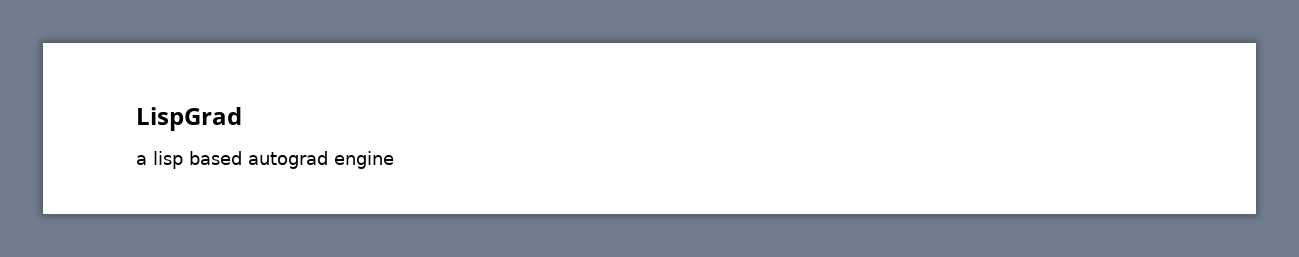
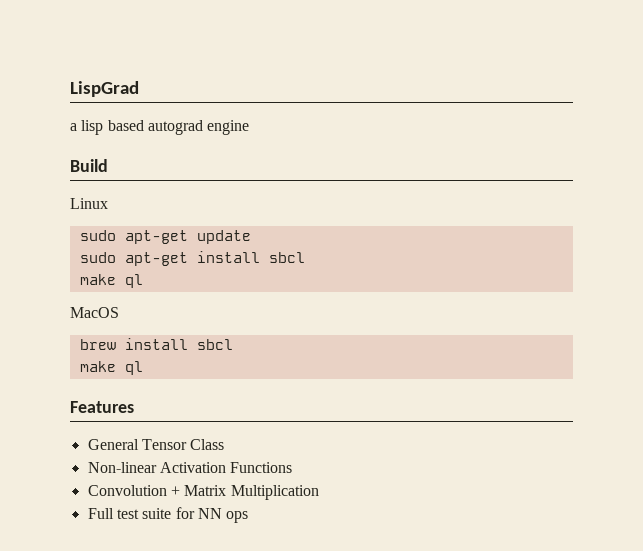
+ Build
+ Linux
+ sudo apt-get update
+ sudo apt-get install sbcl
+ make ql
+ MacOS
+ brew install sbcl
+ make ql
+ Features
+ General Tensor Class
+ Non-linear Activation Functions
+ Convolution + Matrix Multiplication
+ Full test suite for NN ops

